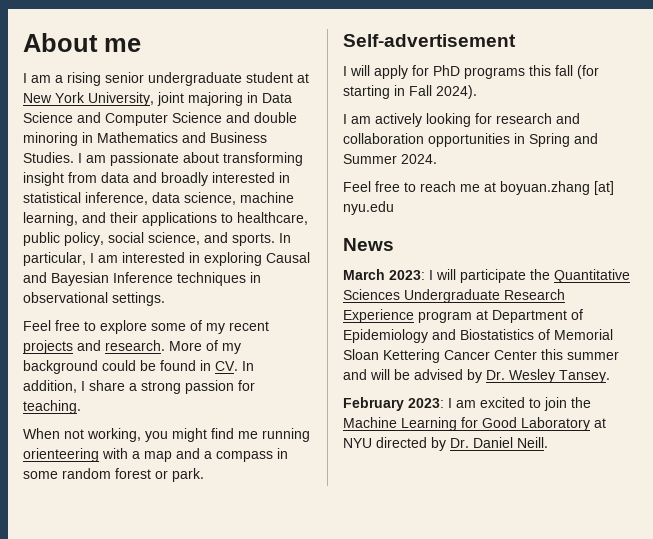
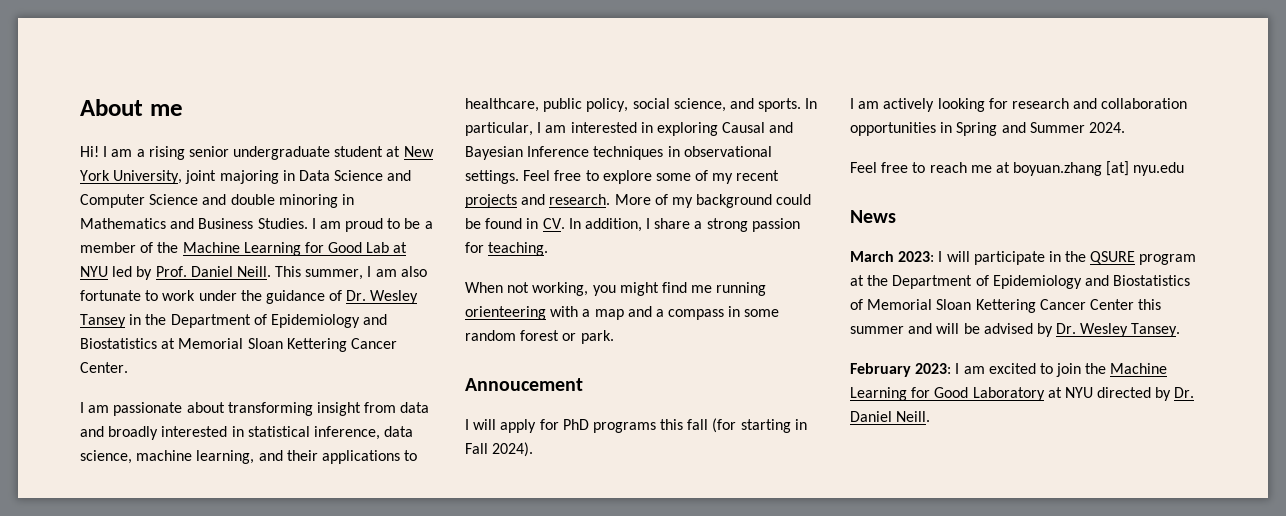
+ Hi!
+ I am proud to be a member of the Machine Learning for Good Lab at NYU led by Prof. Daniel Neill. This summer, I am also fortunate to work under the guidance of Dr. Wesley Tansey in the Department of Epidemiology and Biostatistics at Memorial Sloan Kettering Cancer Center.
- In particular, I am interested in exploring Causal and Bayesian Inference techniques in observational settings.
- Feel free to explore some of my recent projects and research.
+ In particular, I am interested in exploring Causal and Bayesian Inference techniques in observational settings. Feel free to explore some of my recent projects and research.
- Self-advertisement
+ Annoucement
- March 2023: I will participate the Quantitative Sciences Undergraduate Research Experience program at Department of Epidemiology and Biostatistics of Memorial Sloan Kettering Cancer Center this summer and will be advised by Dr. Wesley Tansey.
+ March 2023: I will participate in the QSURE program at the Department of Epidemiology and Biostatistics of Memorial Sloan Kettering Cancer Center this summer and will be advised by Dr. Wesley Tansey.

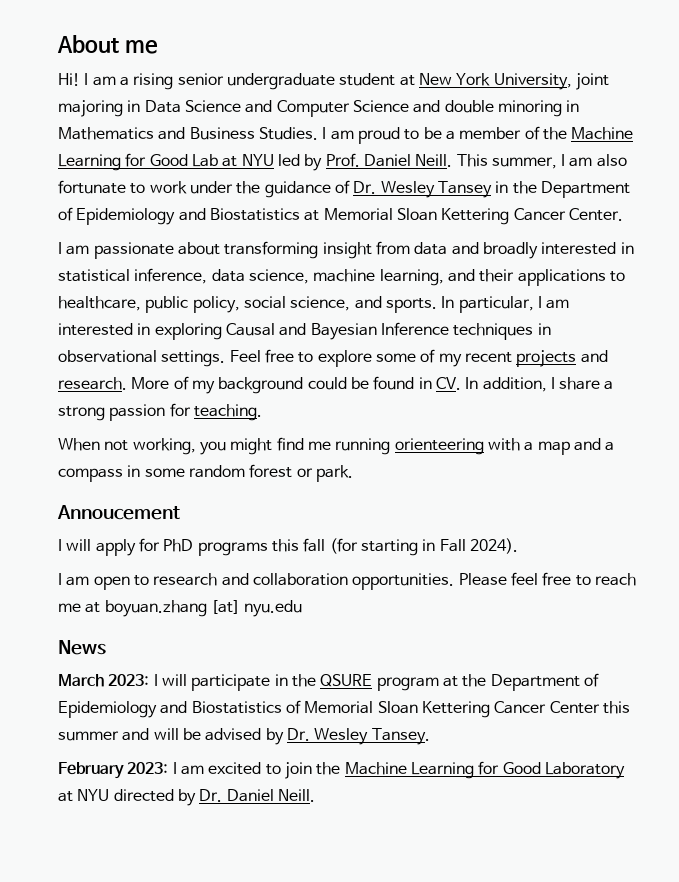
- I am actively looking for research and collaboration opportunities in Spring and Summer 2024.
- Feel free to reach me at boyuan.zhang [at] nyu.edu
+ I am open to research and collaboration opportunities. Please feel free to reach me at boyuan.zhang [at] nyu.edu

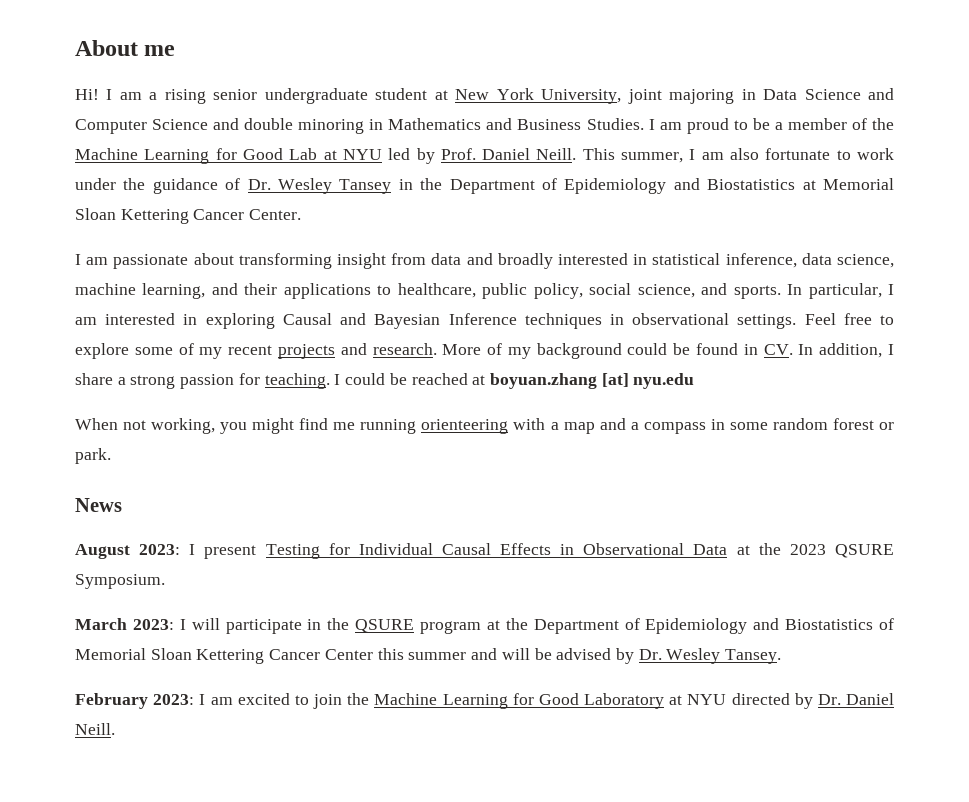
+ I could be reached at boyuan.zhang [at] nyu.edu
- Annoucement
- I will apply for PhD programs this fall (for starting in Fall 2024).
- I am open to research and collaboration opportunities. Please feel free to reach me at boyuan.zhang [at] nyu.edu
  News
+ August 2023: I present Testing for Individual Causal Effects in Observational Data at the 2023 QSURE Symposium.

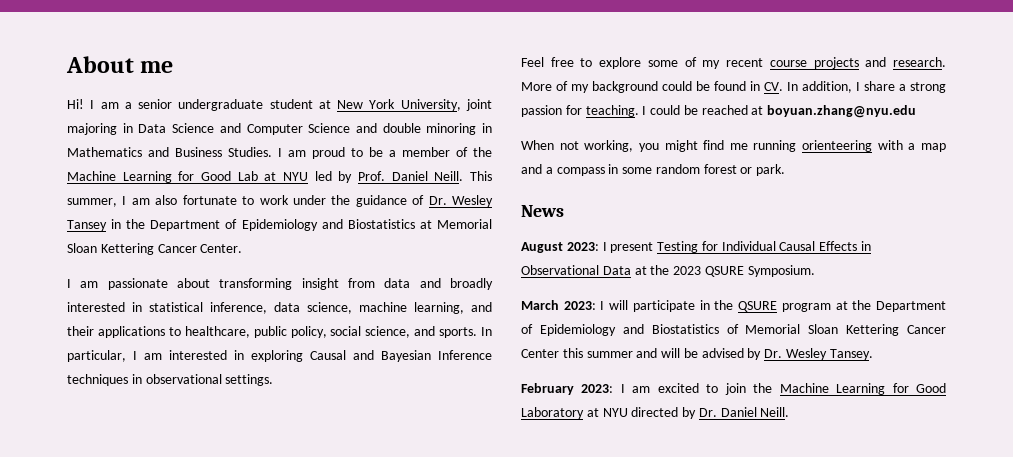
- I am a rising senior undergraduate student at New York University, joint majoring in Data Science and Computer Science and double minoring in Mathematics and Business Studies.
+ I am a senior undergraduate student at New York University, joint majoring in Data Science and Computer Science and double minoring in Mathematics and Business Studies.
- In particular, I am interested in exploring Causal and Bayesian Inference techniques in observational settings. Feel free to explore some of my recent projects and research.
+ In particular, I am interested in exploring Causal and Bayesian Inference techniques in observational settings.
+ Feel free to explore some of my recent course projects and research.
- I could be reached at boyuan.zhang [at] nyu.edu
+ I could be reached at boyuan.zhang@nyu.edu

